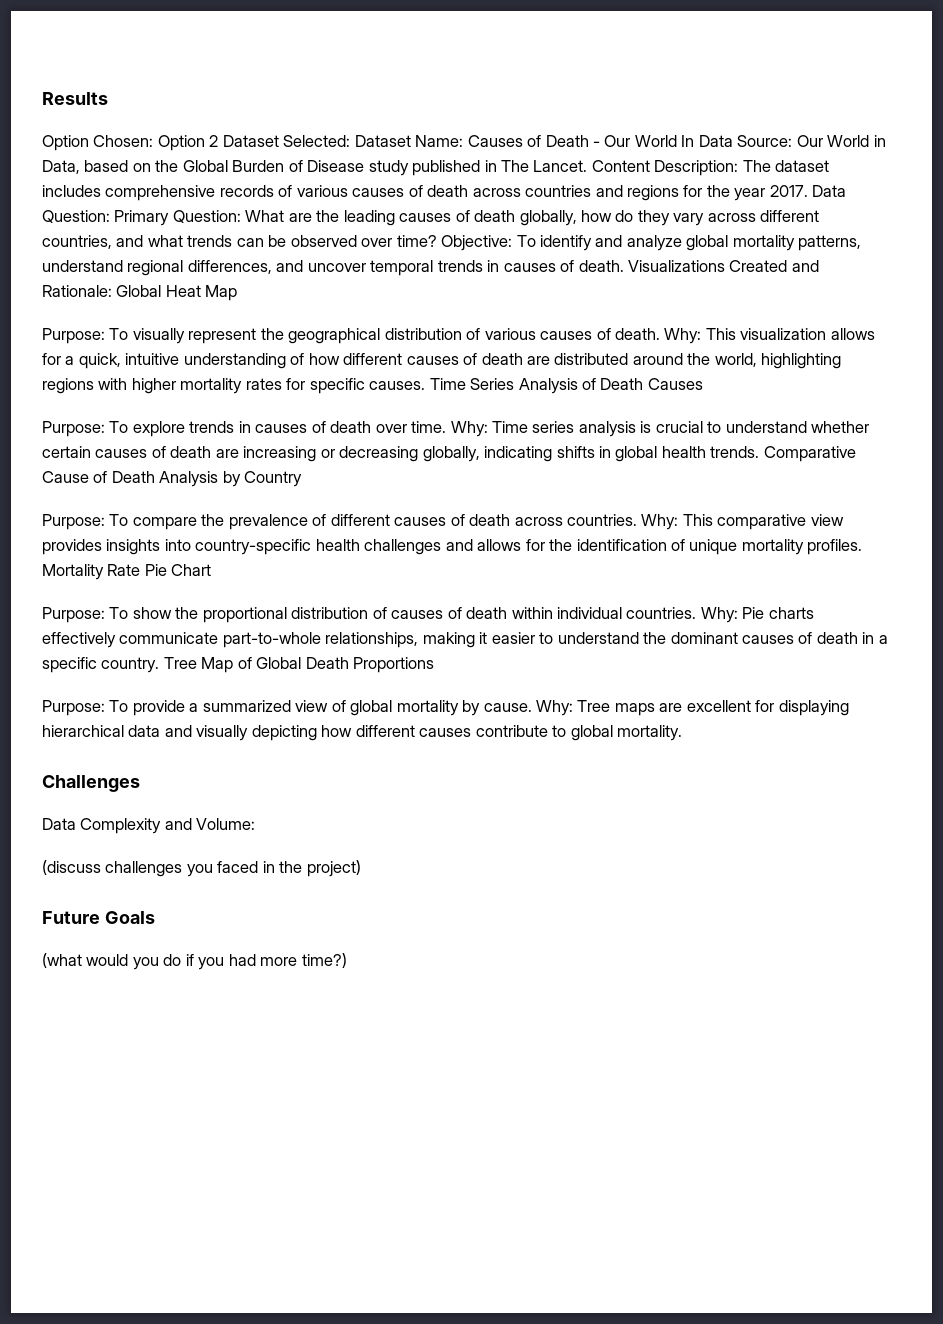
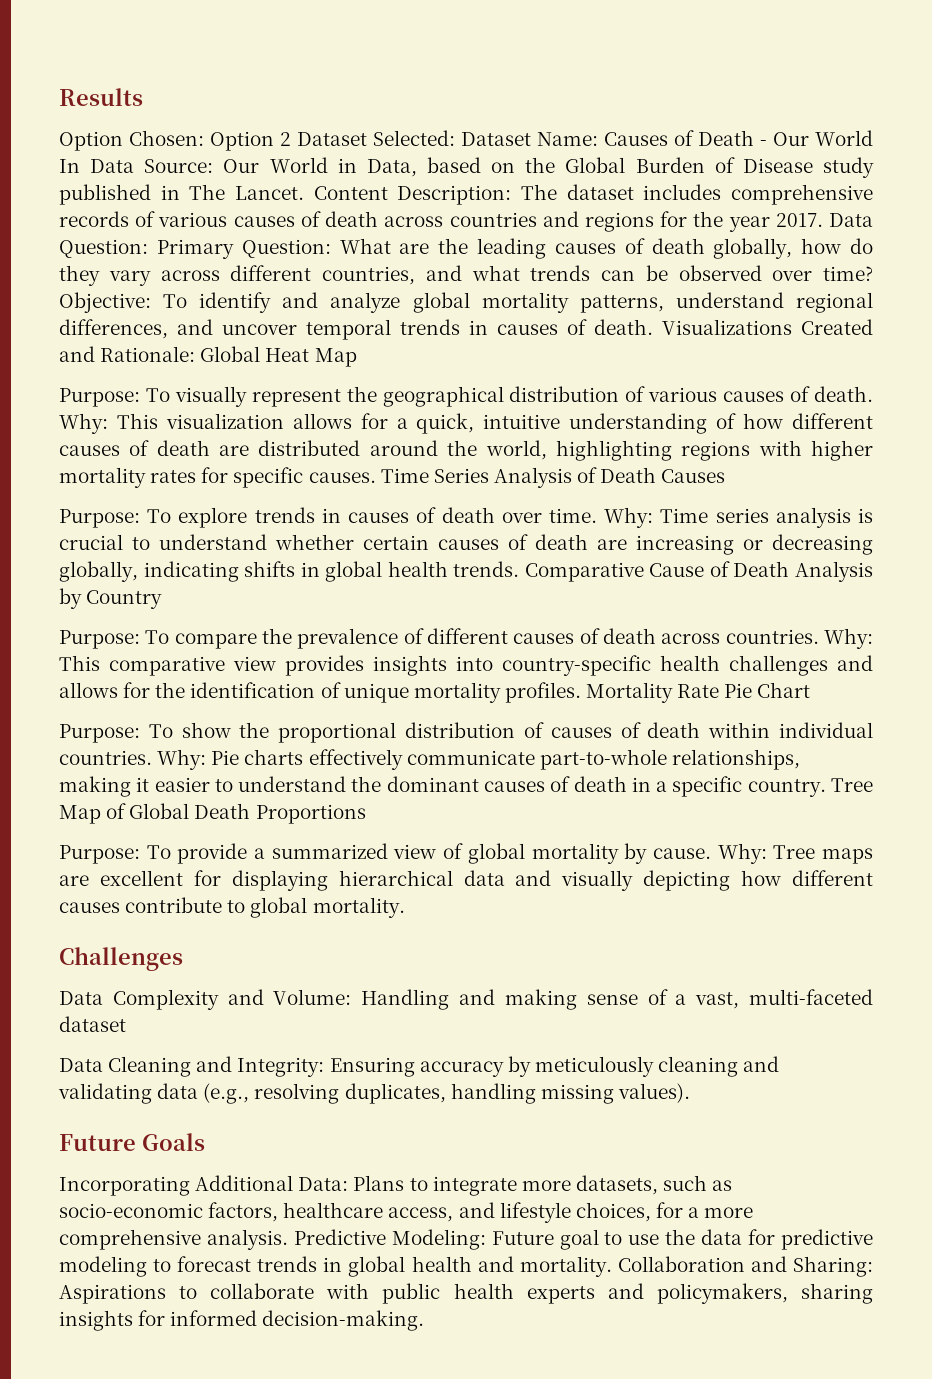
- Data Complexity and Volume:
- (discuss challenges you faced in the project)
+ Data Complexity and Volume: Handling and making sense of a vast, multi-faceted dataset
+ Data Cleaning and Integrity: Ensuring accuracy by meticulously cleaning and validating data (e.g., resolving duplicates, handling missing values).
  Future Goals
- (what would you do if you had more time?)
+ Incorporating Additional Data: Plans to integrate more datasets, such as socio-economic factors, healthcare access, and lifestyle choices, for a more comprehensive analysis. Predictive Modeling: Future goal to use the data for predictive modeling to forecast trends in global health and mortality. Collaboration and Sharing: Aspirations to collaborate with public health experts and policymakers, sharing insights for informed decision-making.

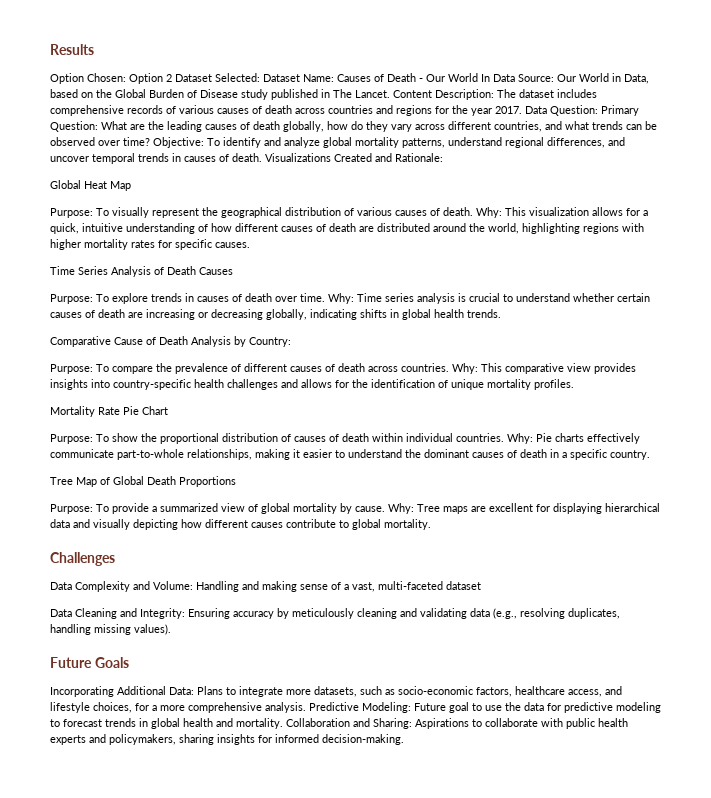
- Visualizations Created and Rationale: Global Heat Map
+ Visualizations Created and Rationale:
+ Global Heat Map
- Why: This visualization allows for a quick, intuitive understanding of how different causes of death are distributed around the world, highlighting regions with higher mortality rates for specific causes. Time Series Analysis of Death Causes
+ Why: This visualization allows for a quick, intuitive understanding of how different causes of death are distributed around the world, highlighting regions with higher mortality rates for specific causes.
+ Time Series Analysis of Death Causes
- Why: Time series analysis is crucial to understand whether certain causes of death are increasing or decreasing globally, indicating shifts in global health trends. Comparative Cause of Death Analysis by Country
+ Why: Time series analysis is crucial to understand whether certain causes of death are increasing or decreasing globally, indicating shifts in global health trends.
+ Comparative Cause of Death Analysis by Country:
- Why: This comparative view provides insights into country-specific health challenges and allows for the identification of unique mortality profiles. Mortality Rate Pie Chart
+ Why: This comparative view provides insights into country-specific health challenges and allows for the identification of unique mortality profiles.
+ Mortality Rate Pie Chart
- Why: Pie charts effectively communicate part-to-whole relationships, making it easier to understand the dominant causes of death in a specific country. Tree Map of Global Death Proportions
+ Why: Pie charts effectively communicate part-to-whole relationships, making it easier to understand the dominant causes of death in a specific country.
+ Tree Map of Global Death Proportions

